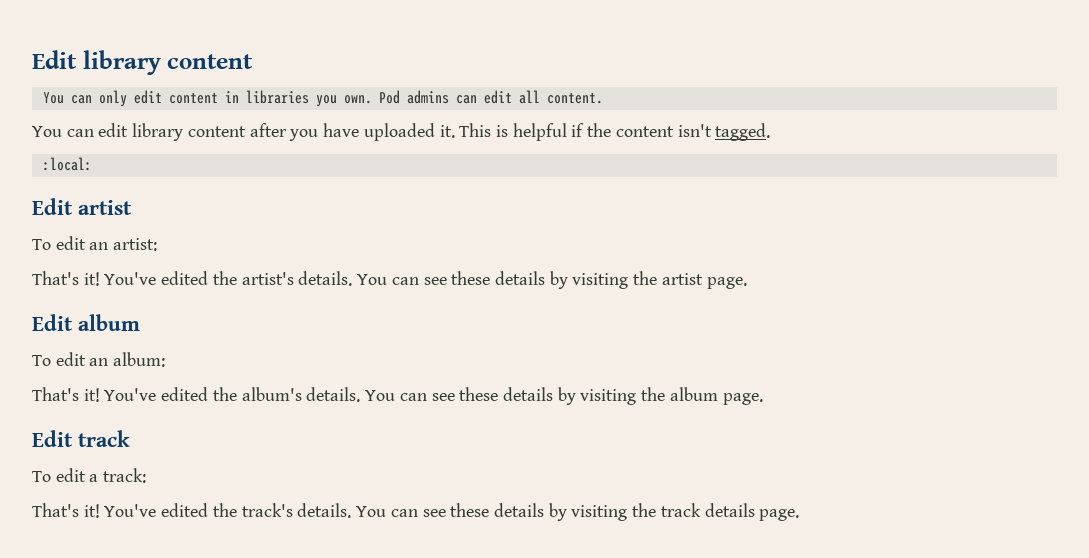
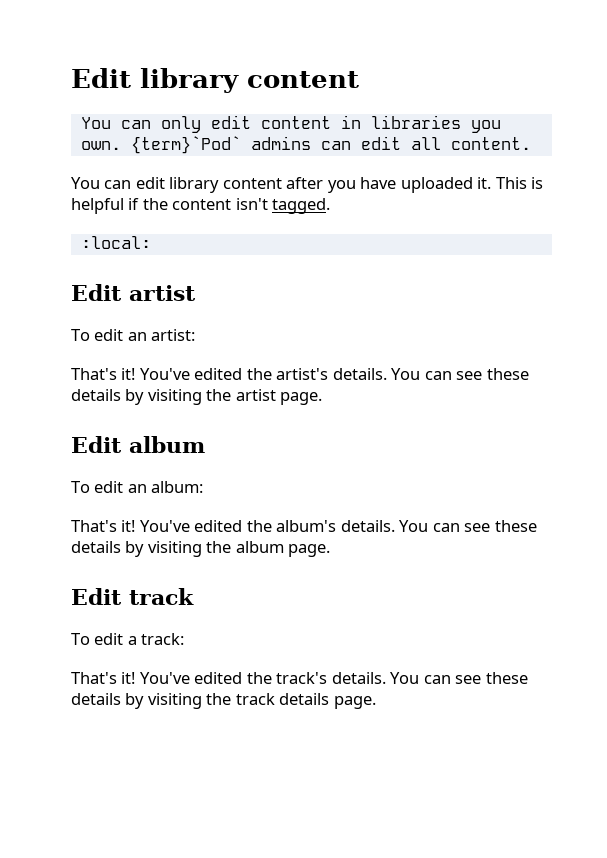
- Pod admins can edit all content.
+ {term}`Pod` admins can edit all content.

